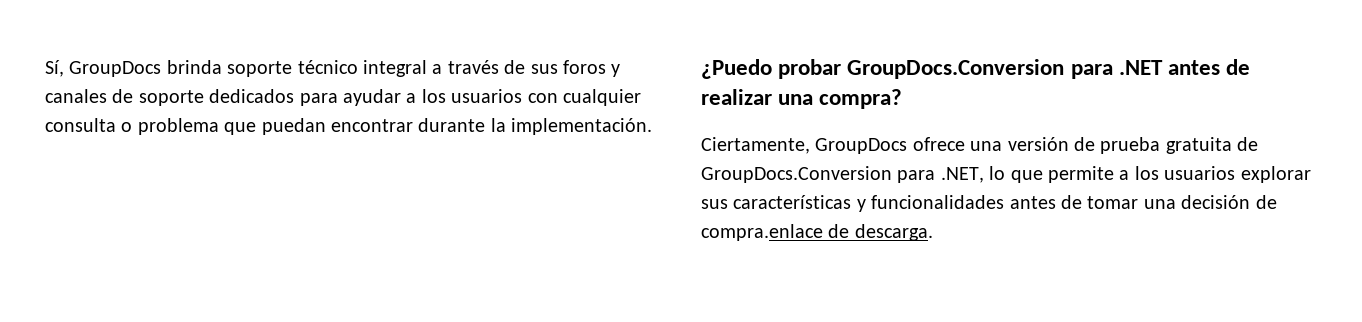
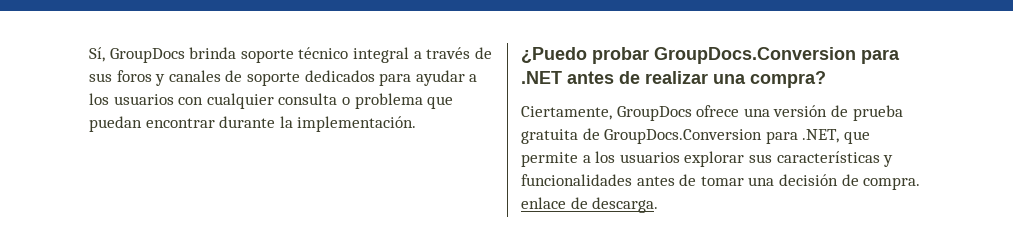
- Ciertamente, GroupDocs ofrece una versión de prueba gratuita de GroupDocs.Conversion para .NET, lo que permite a los usuarios explorar sus características y funcionalidades antes de tomar una decisión de compra.enlace de descarga.
+ Ciertamente, GroupDocs ofrece una versión de prueba gratuita de GroupDocs.Conversion para .NET, que permite a los usuarios explorar sus características y funcionalidades antes de tomar una decisión de compra. enlace de descarga.

